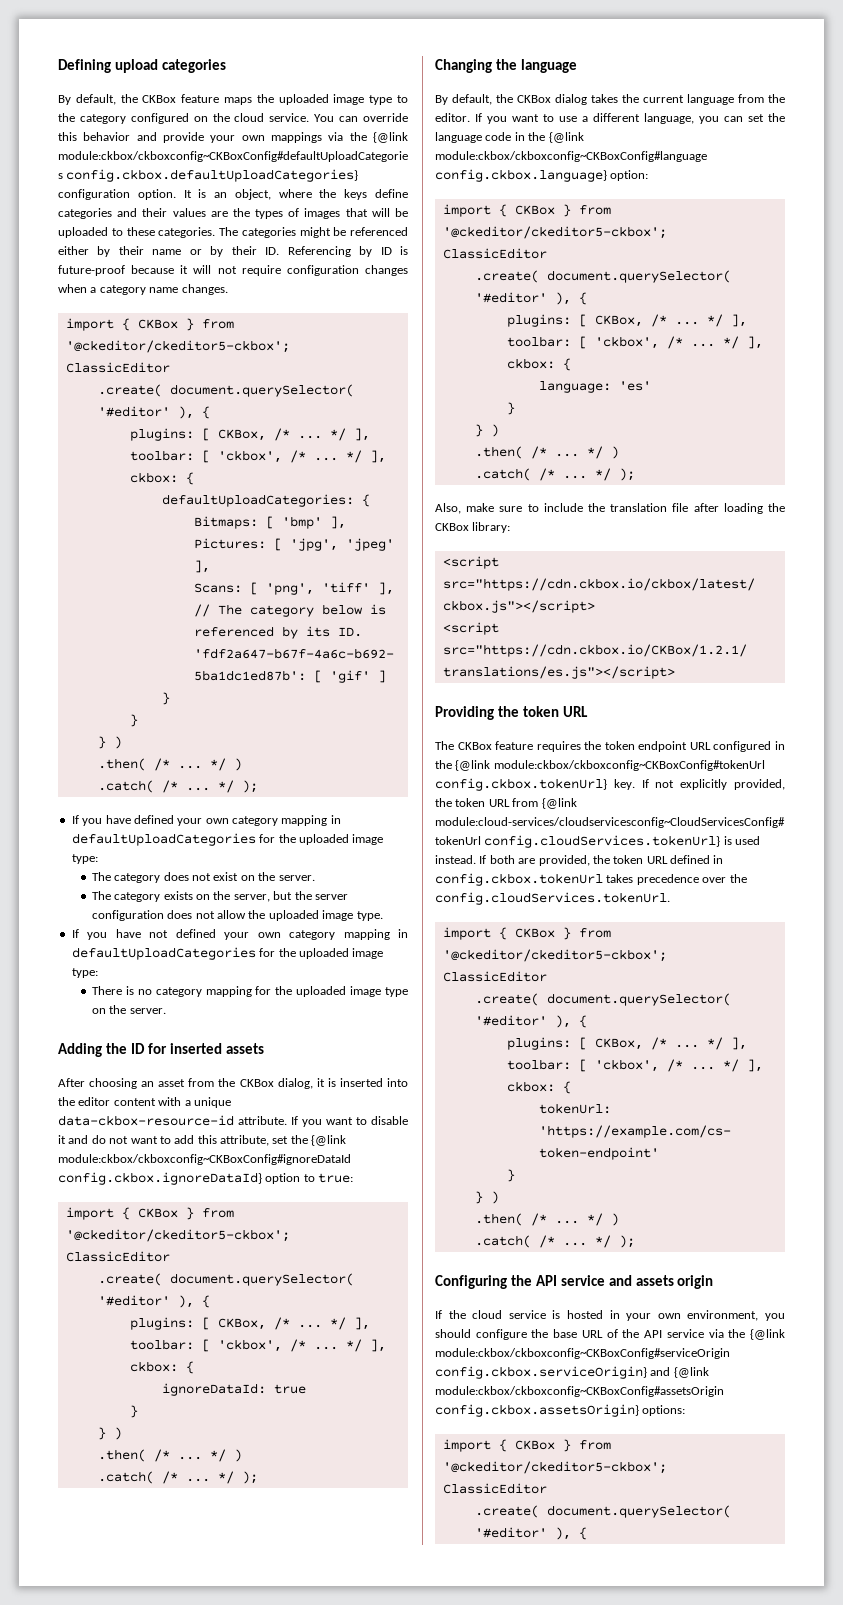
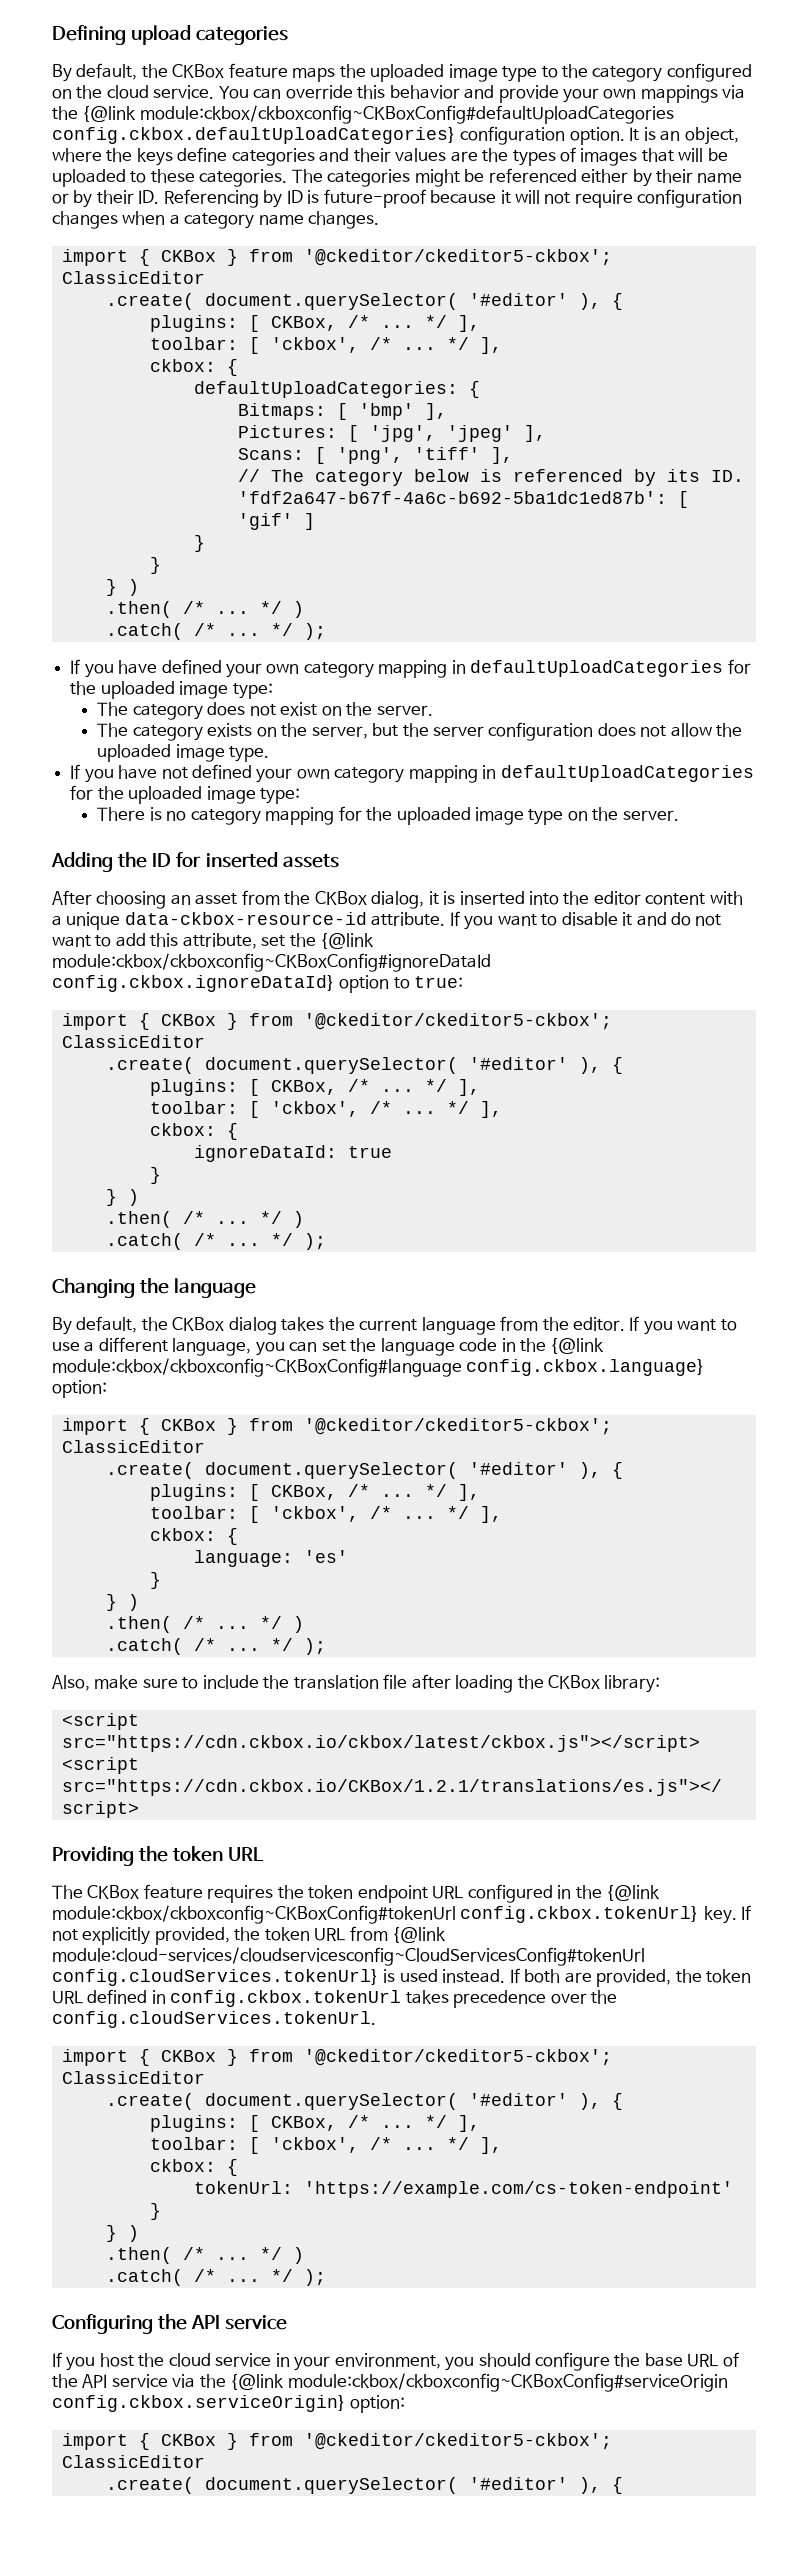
- Configuring the API service and assets origin
- If the cloud service is hosted in your own environment, you should configure the base URL of the API service via the {@link module:ckbox/ckboxconfig~CKBoxConfig#serviceOrigin config.ckbox.serviceOrigin} and {@link module:ckbox/ckboxconfig~CKBoxConfig#assetsOrigin config.ckbox.assetsOrigin} options:
+ Configuring the API service
+ If you host the cloud service in your environment, you should configure the base URL of the API service via the {@link module:ckbox/ckboxconfig~CKBoxConfig#serviceOrigin config.ckbox.serviceOrigin} option:

